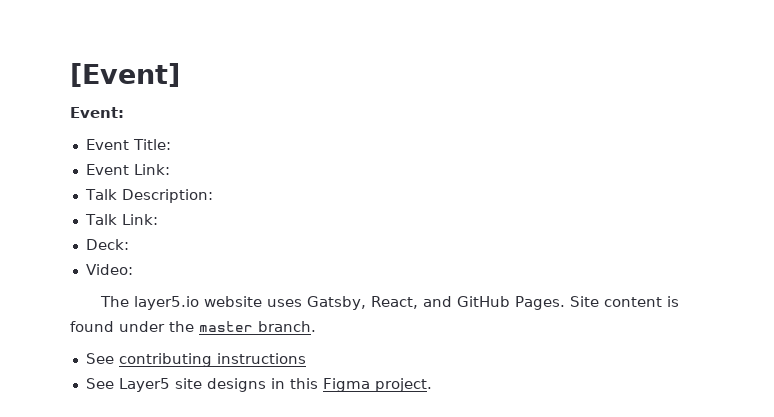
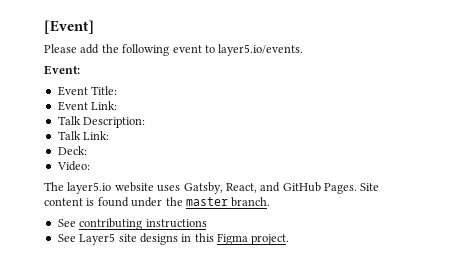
+ Please add the following event to layer5.io/events.

